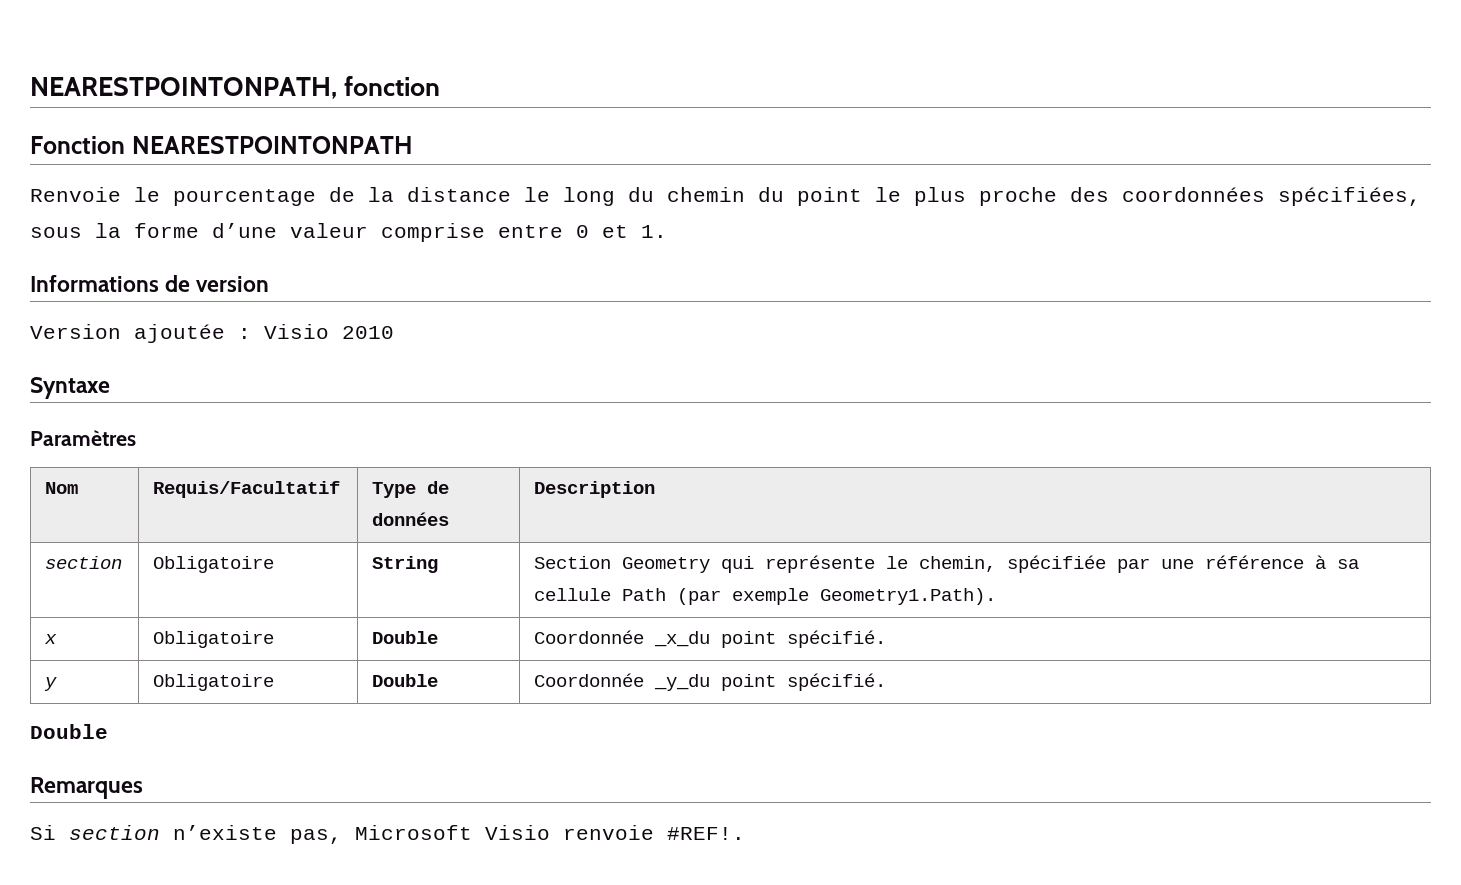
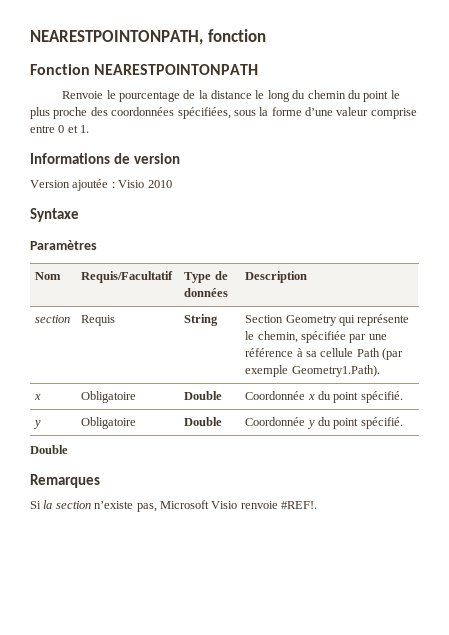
- section | Obligatoire | String | Section Geometry qui représente le chemin, spécifiée par une référence à sa cellule Path (par exemple Geometry1.Path).
+ section | Requis | String | Section Geometry qui représente le chemin, spécifiée par une référence à sa cellule Path (par exemple Geometry1.Path).
- x | Obligatoire | Double | Coordonnée _x_du point spécifié.
+ x | Obligatoire | Double | Coordonnée x du point spécifié.
- y | Obligatoire | Double | Coordonnée _y_du point spécifié.
+ y | Obligatoire | Double | Coordonnée y du point spécifié.
- Si section n’existe pas, Microsoft Visio renvoie #REF!.
+ Si la section n’existe pas, Microsoft Visio renvoie #REF!.

